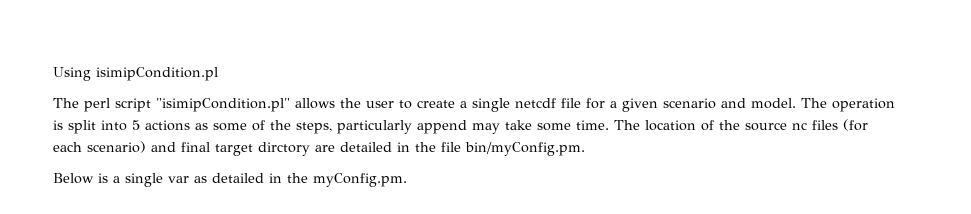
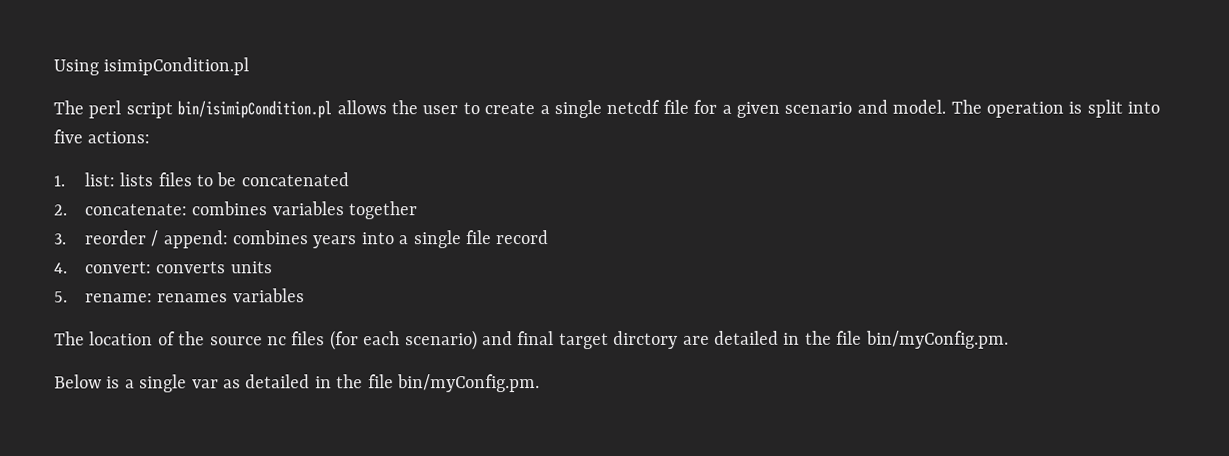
- The perl script "isimipCondition.pl" allows the user to create a single netcdf file for a given scenario and model.
+ The perl script bin/isimipCondition.pl allows the user to create a single netcdf file for a given scenario and model.
- The operation is split into 5 actions as some of the steps, particularly append may take some time. The location of the source nc files (for each scenario) and final target dirctory are detailed in the file bin/myConfig.pm.
+ The operation is split into five actions:
+ 1. list: lists files to be concatenated
+ 2. concatenate: combines variables together
+ 3. reorder / append: combines years into a single file record
+ 4. convert: converts units
+ 5. rename: renames variables
+ The location of the source nc files (for each scenario) and final target dirctory are detailed in the file bin/myConfig.pm.
- Below is a single var as detailed in the myConfig.pm.
+ Below is a single var as detailed in the file bin/myConfig.pm.

